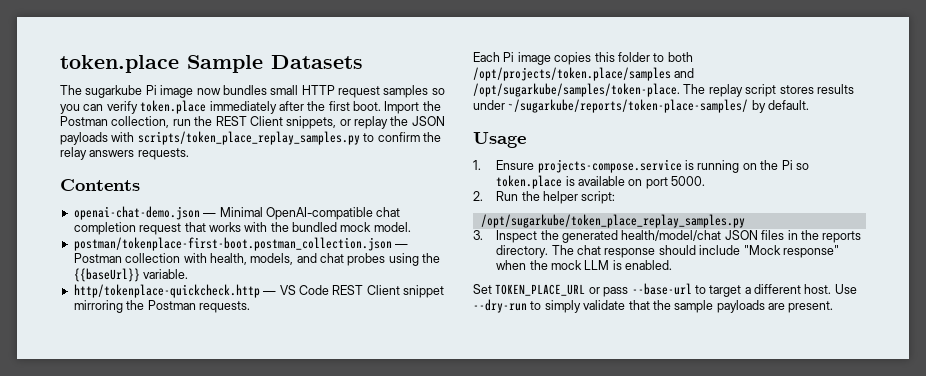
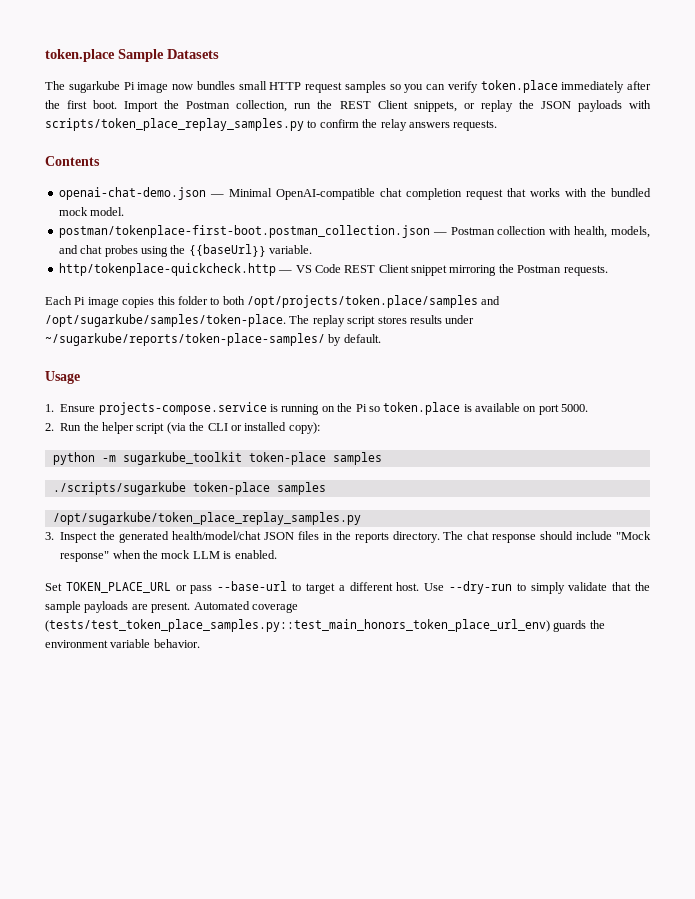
- 2. Run the helper script:
+ 2. Run the helper script (via the CLI or installed copy):
+ python -m sugarkube_toolkit token-place samples
+ ./scripts/sugarkube token-place samples
+ Automated coverage (tests/test_token_place_samples.py::test_main_honors_token_place_url_env) guards the environment variable behavior.

